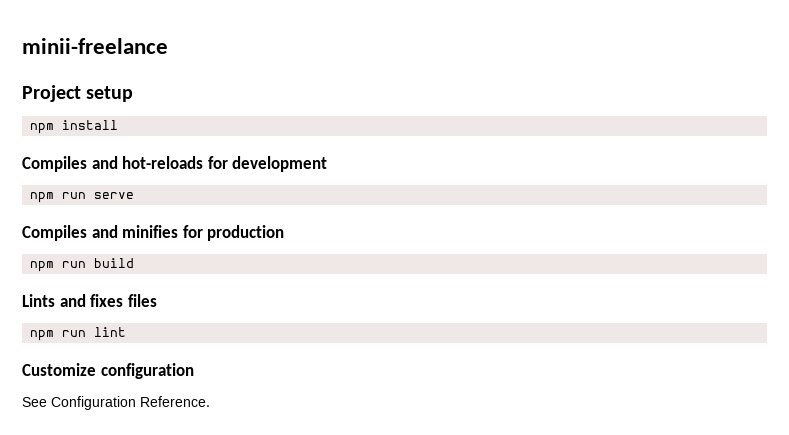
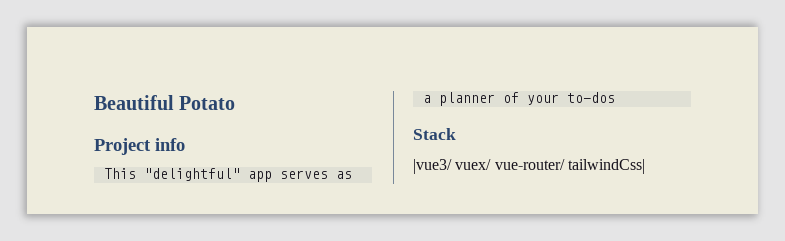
- minii-freelance
+ Beautiful Potato
- Project setup
- npm install
- Compiles and hot-reloads for development
- npm run serve
- Compiles and minifies for production
- npm run build
- Lints and fixes files
- npm run lint
- Customize configuration
- See Configuration Reference.
+ Project info
+ This "delightful" app serves as a planner of your to-dos
+ Stack
+ |vue3/ vuex/ vue-router/ tailwindCss|

